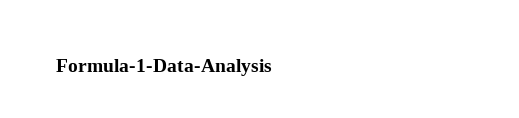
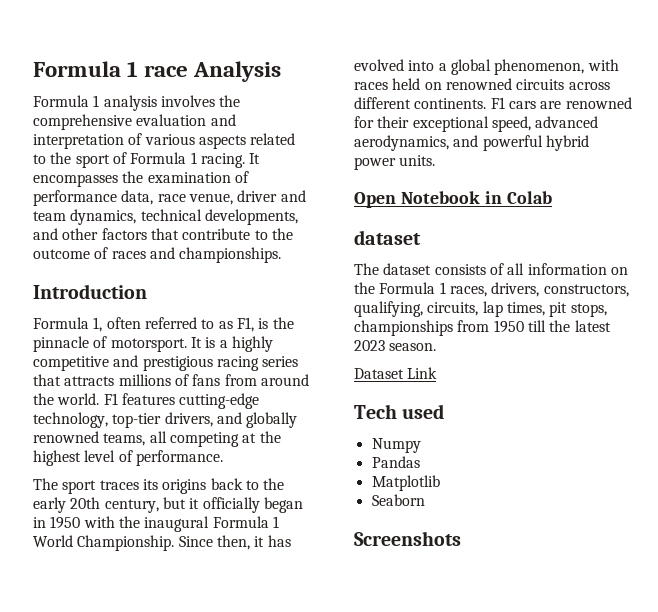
- Formula-1-Data-Analysis
+ Formula 1 race Analysis
+ Formula 1 analysis involves the comprehensive evaluation and interpretation of various aspects related to the sport of Formula 1 racing. It encompasses the examination of performance data, race venue, driver and team dynamics, technical developments, and other factors that contribute to the outcome of races and championships.
+ Introduction
+ Formula 1, often referred to as F1, is the pinnacle of motorsport. It is a highly competitive and prestigious racing series that attracts millions of fans from around the world. F1 features cutting-edge technology, top-tier drivers, and globally renowned teams, all competing at the highest level of performance.
+ The sport traces its origins back to the early 20th century, but it officially began in 1950 with the inaugural Formula 1 World Championship. Since then, it has evolved into a global phenomenon, with races held on renowned circuits across different continents. F1 cars are renowned for their exceptional speed, advanced aerodynamics, and powerful hybrid power units.
+ Open Notebook in Colab
+ dataset
+ The dataset consists of all information on the Formula 1 races, drivers, constructors, qualifying, circuits, lap times, pit stops, championships from 1950 till the latest 2023 season.
+ Dataset Link
+ Tech used
+ Numpy
+ Pandas
+ Matplotlib
+ Seaborn
+ Screenshots

